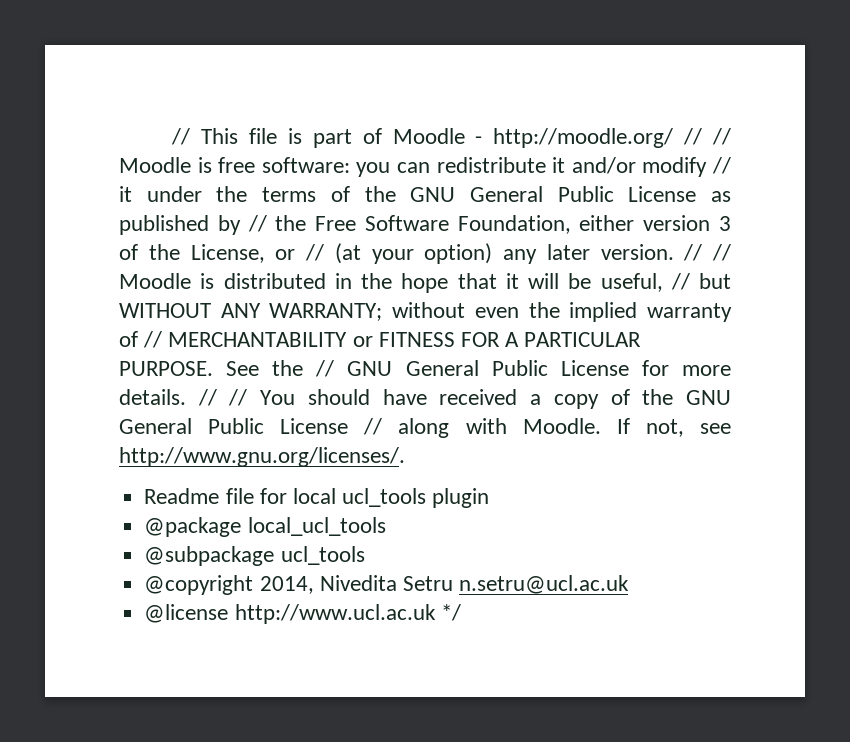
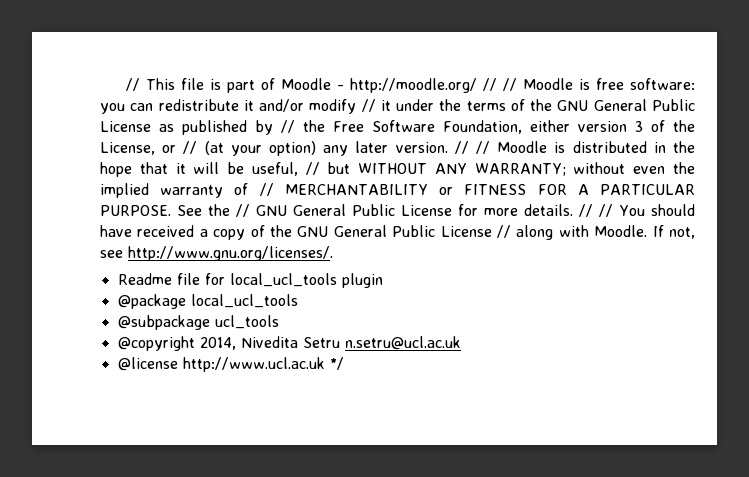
- Readme file for local ucl_tools plugin
+ Readme file for local_ucl_tools plugin

